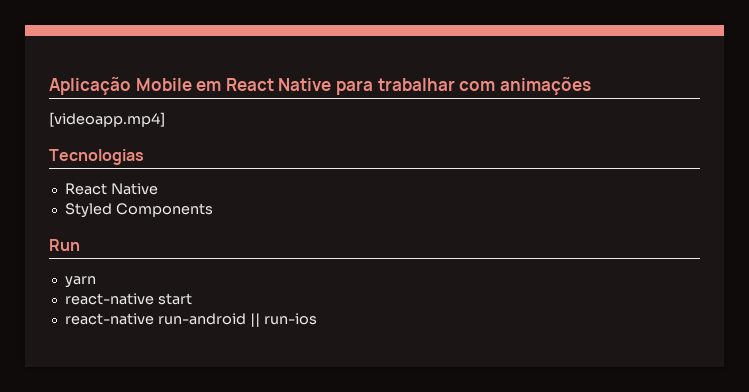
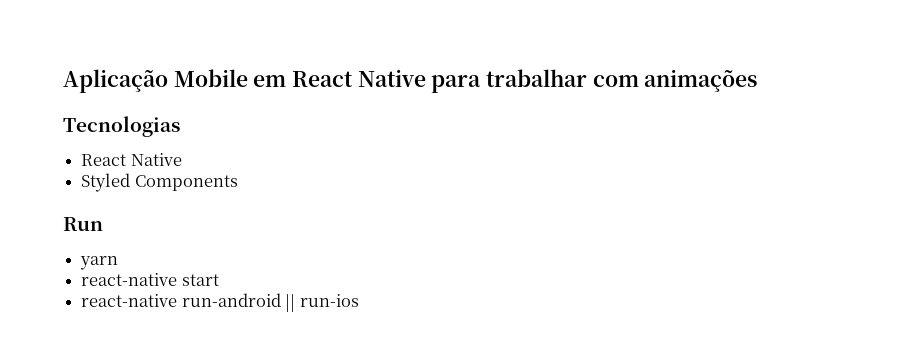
- [videoapp.mp4]

